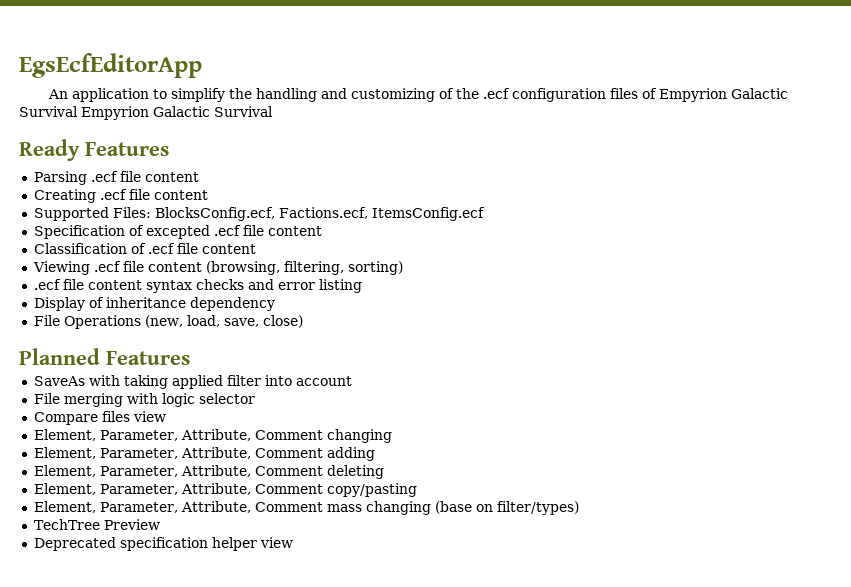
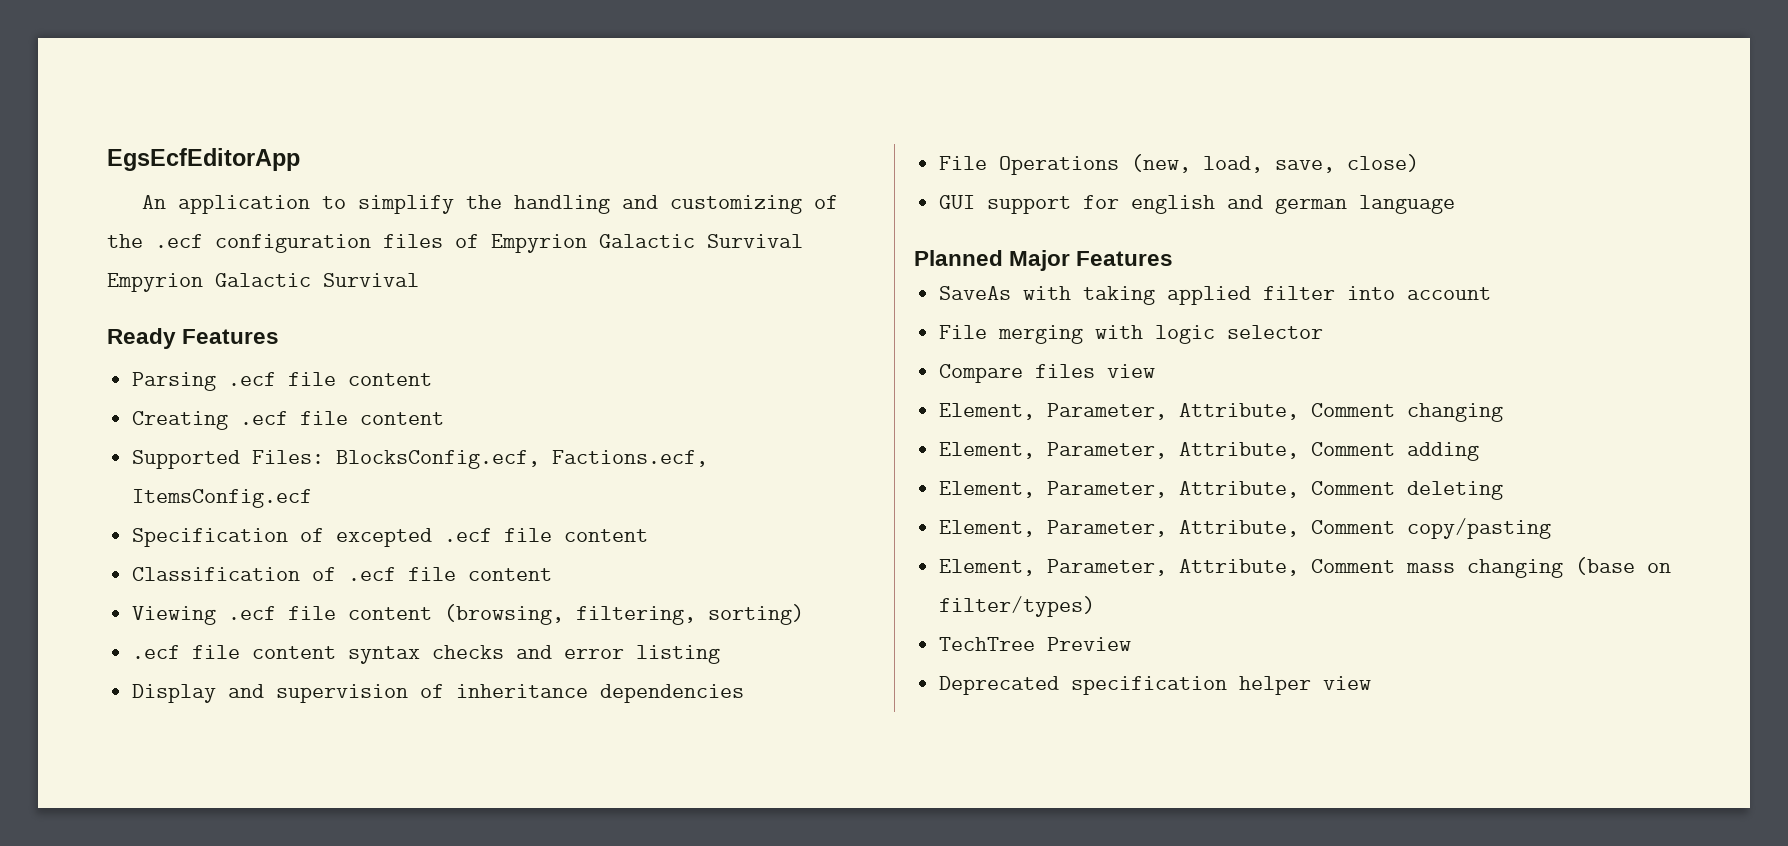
- Display of inheritance dependency
+ Display and supervision of inheritance dependencies
+ GUI support for english and german language
- Planned Features
+ Planned Major Features

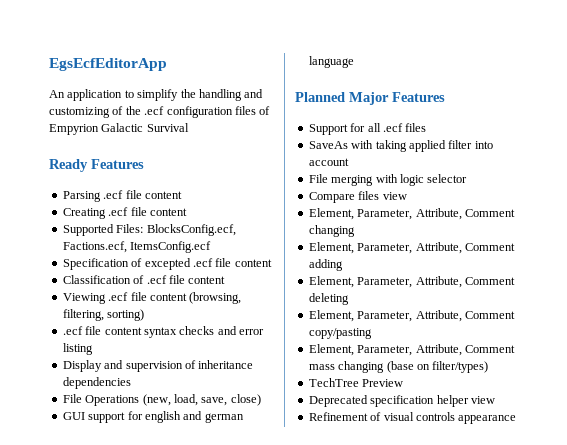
- An application to simplify the handling and customizing of the .ecf configuration files of Empyrion Galactic Survival Empyrion Galactic Survival
+ An application to simplify the handling and customizing of the .ecf configuration files of Empyrion Galactic Survival
+ Support for all .ecf files
+ Refinement of visual controls appearance

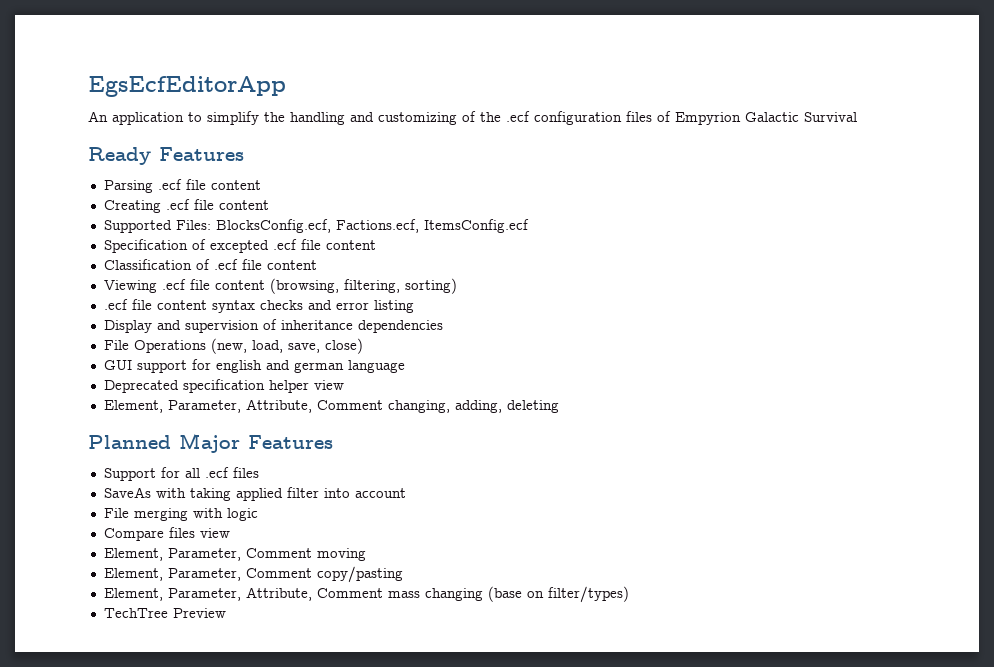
+ Deprecated specification helper view
+ Element, Parameter, Attribute, Comment changing, adding, deleting
- File merging with logic selector
+ File merging with logic
- Element, Parameter, Attribute, Comment changing
- Element, Parameter, Attribute, Comment adding
- Element, Parameter, Attribute, Comment deleting
- Element, Parameter, Attribute, Comment copy/pasting
+ Element, Parameter, Comment moving
+ Element, Parameter, Comment copy/pasting
- Deprecated specification helper view
- Refinement of visual controls appearance

